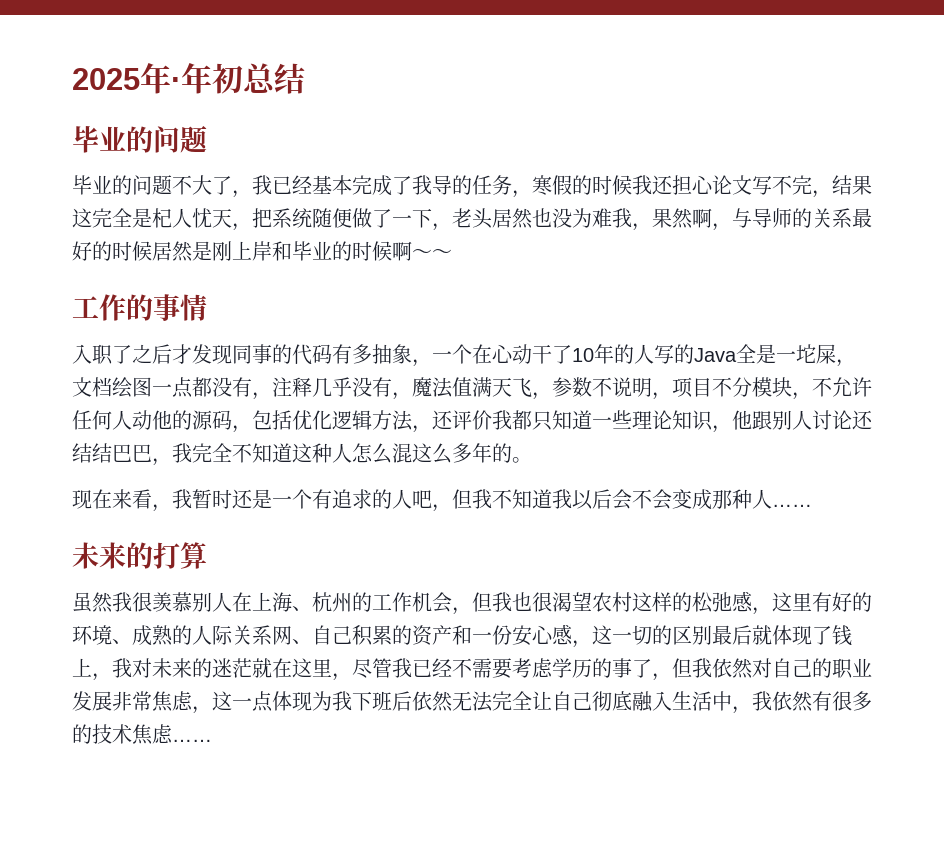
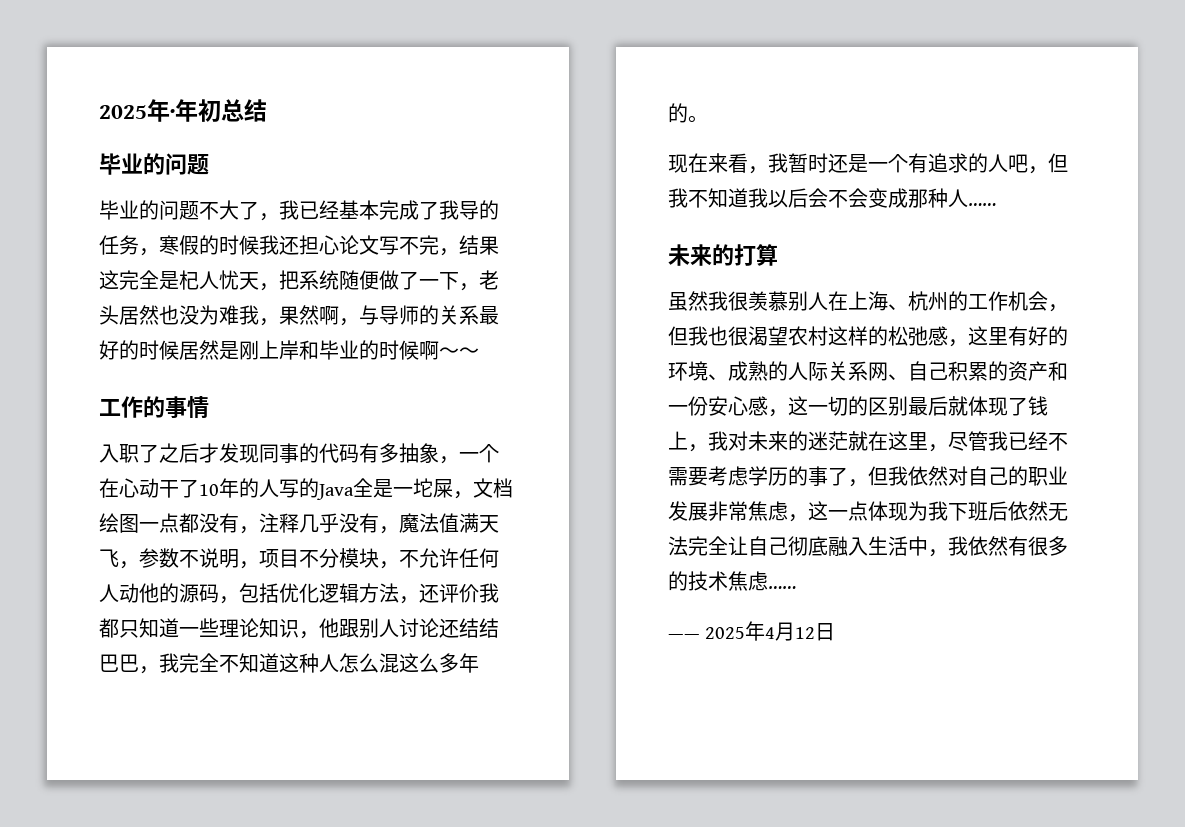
+ —— 2025年4月12日

